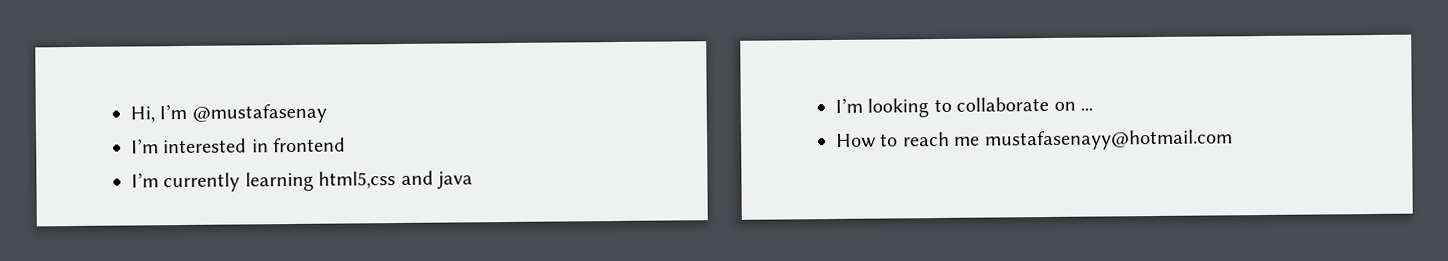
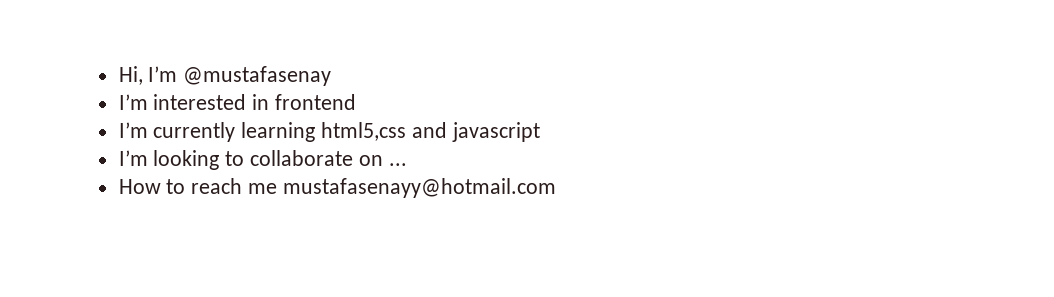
- I’m currently learning html5,css and java
+ I’m currently learning html5,css and javascript

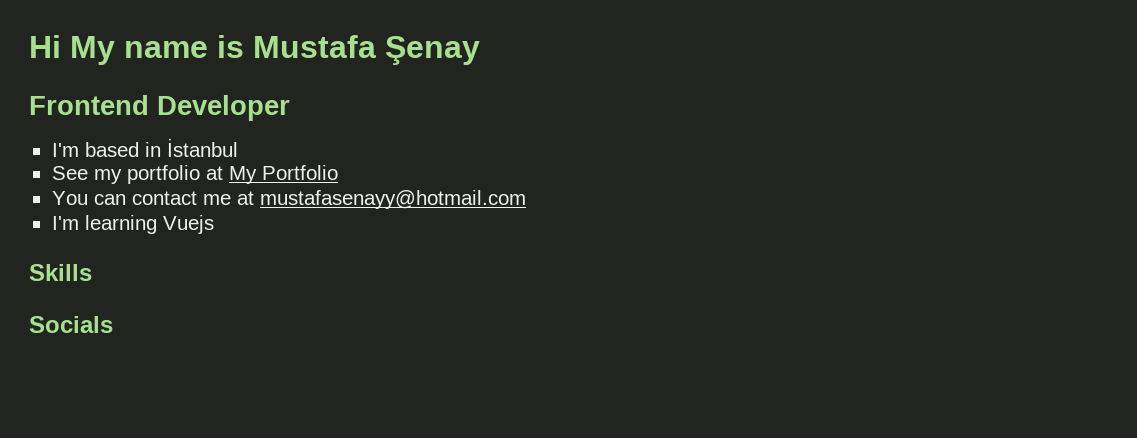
- Hi, I’m @mustafasenay
- I’m interested in frontend
- I’m currently learning html5,css and javascript
- I’m looking to collaborate on ...
- How to reach me mustafasenayy@hotmail.com
+ Hi My name is Mustafa Şenay
+ Frontend Developer
+ I'm based in İstanbul
+ See my portfolio at My Portfolio
+ You can contact me at mustafasenayy@hotmail.com
+ I'm learning Vuejs
+ Skills
+ Socials

